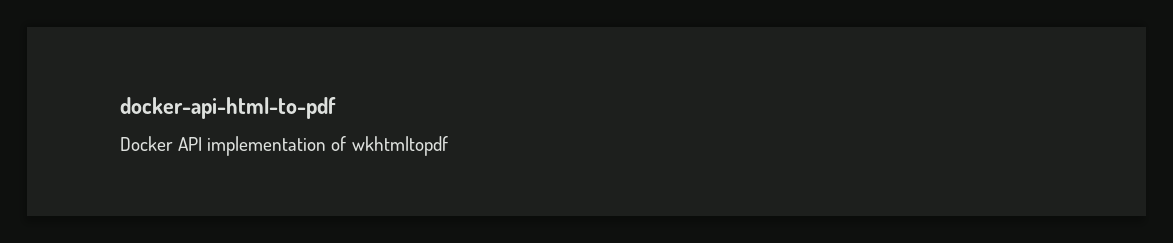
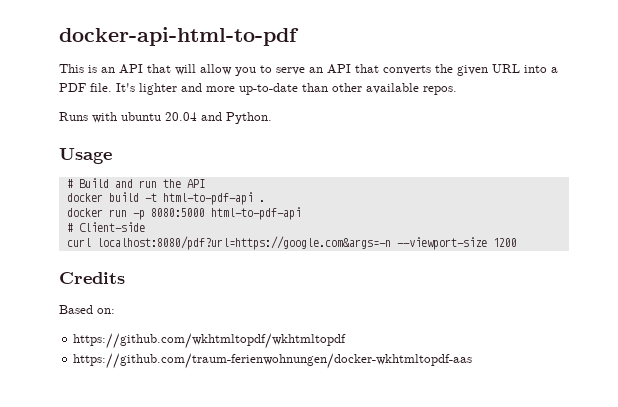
- Docker API implementation of wkhtmltopdf
+ This is an API that will allow you to serve an API that converts the given URL into a PDF file. It's lighter and more up-to-date than other available repos.
+ Runs with ubuntu 20.04 and Python.
+ Usage
+ # Build and run the API
+ docker build -t html-to-pdf-api .
+ docker run -p 8080:5000 html-to-pdf-api
+ # Client-side
+ curl localhost:8080/pdf?url=https://google.com&args=-n --viewport-size 1200
+ Credits
+ Based on:
+ https://github.com/wkhtmltopdf/wkhtmltopdf
+ https://github.com/traum-ferienwohnungen/docker-wkhtmltopdf-aas

